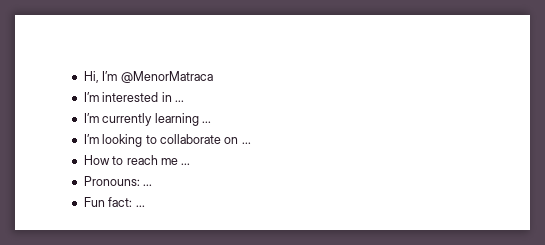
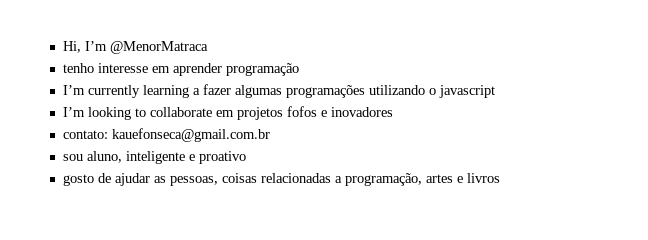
- I’m interested in ...
- I’m currently learning ...
- I’m looking to collaborate on ...
- How to reach me ...
- Pronouns: ...
- Fun fact: ...
+ tenho interesse em aprender programação
+ I’m currently learning a fazer algumas programações utilizando o javascript
+ I’m looking to collaborate em projetos fofos e inovadores
+ contato: kauefonseca@gmail.com.br
+ sou aluno, inteligente e proativo
+ gosto de ajudar as pessoas, coisas relacionadas a programação, artes e livros

